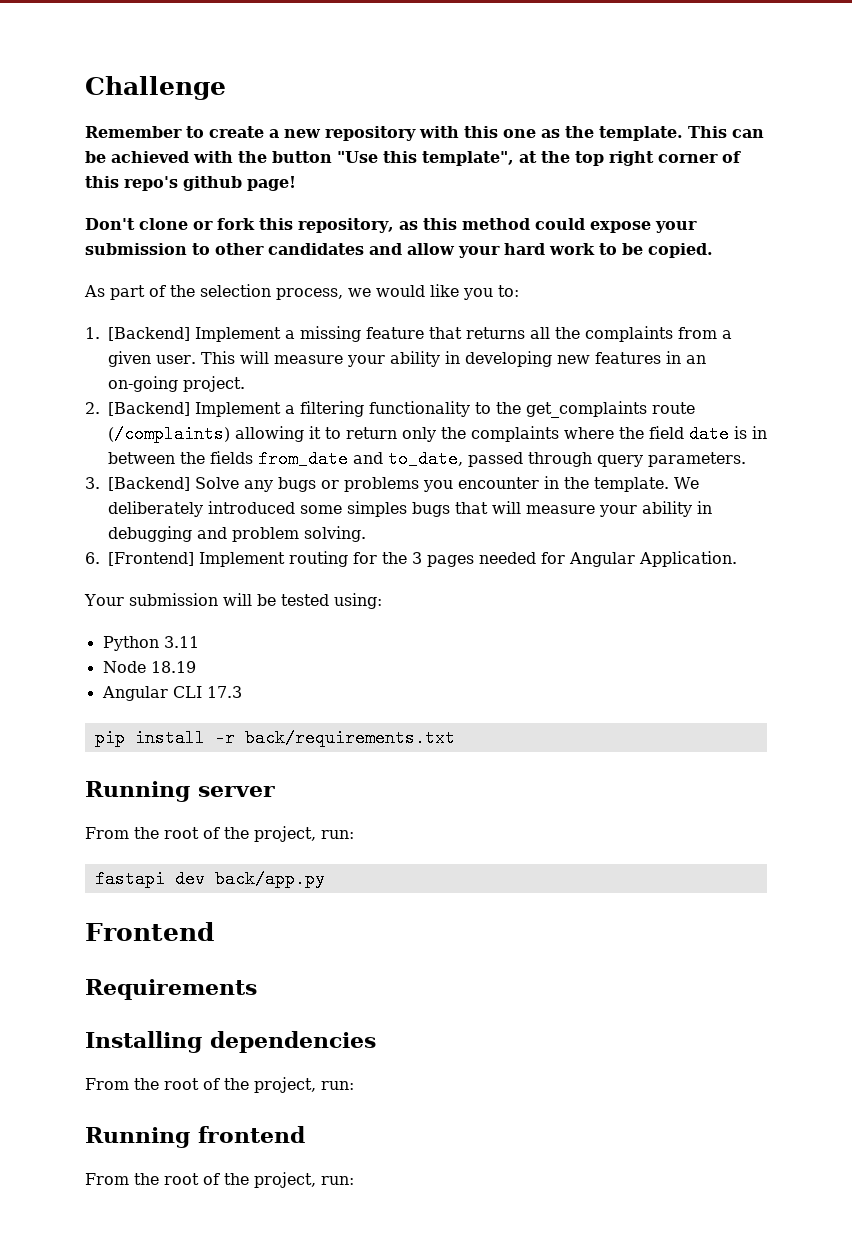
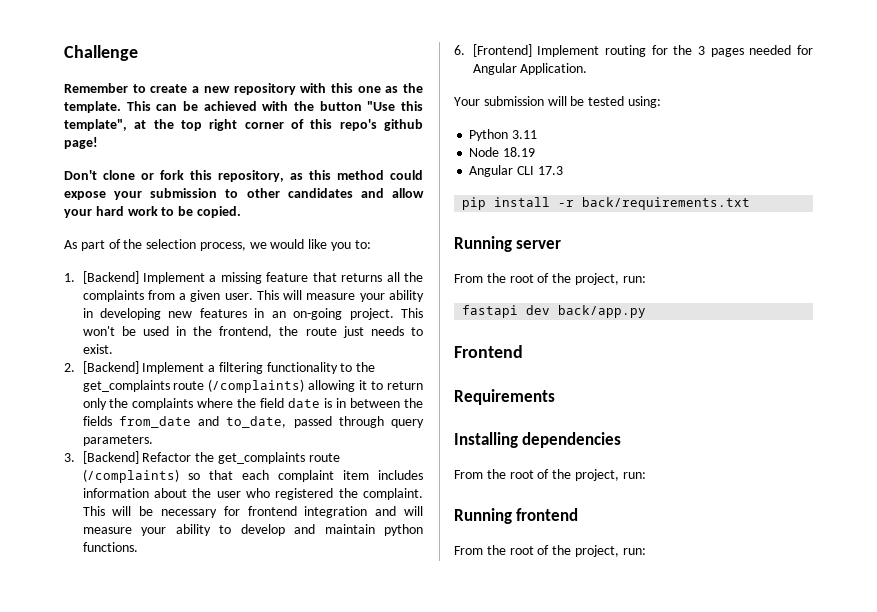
+ This won't be used in the frontend, the route just needs to exist.
- 3. [Backend] Solve any bugs or problems you encounter in the template. We deliberately introduced some simples bugs that will measure your ability in debugging and problem solving.
+ 3. [Backend] Refactor the get_complaints route (/complaints) so that each complaint item includes information about the user who registered the complaint. This will be necessary for frontend integration and will measure your ability to develop and maintain python functions.

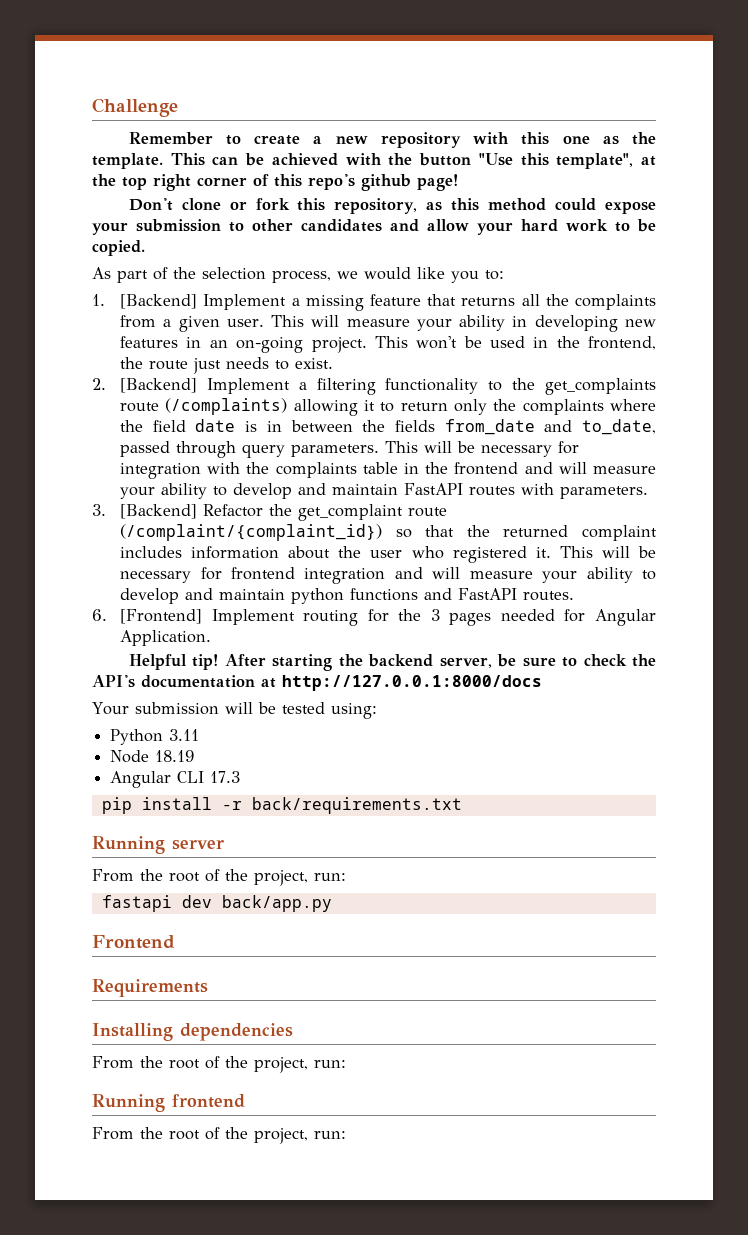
- 2. [Backend] Implement a filtering functionality to the get_complaints route (/complaints) allowing it to return only the complaints where the field date is in between the fields from_date and to_date, passed through query parameters.
- 3. [Backend] Refactor the get_complaints route (/complaints) so that each complaint item includes information about the user who registered the complaint.
+ 2. [Backend] Implement a filtering functionality to the get_complaints route (/complaints) allowing it to return only the complaints where the field date is in between the fields from_date and to_date, passed through query parameters. This will be necessary for integration with the complaints table in the frontend and will measure your ability to develop and maintain FastAPI routes with parameters.
+ 3. [Backend] Refactor the get_complaint route (/complaint/{complaint_id}) so that the returned complaint includes information about the user who registered it.
- This will be necessary for frontend integration and will measure your ability to develop and maintain python functions.
+ This will be necessary for frontend integration and will measure your ability to develop and maintain python functions and FastAPI routes.
+ Helpful tip! After starting the backend server, be sure to check the API's documentation at http://127.0.0.1:8000/docs

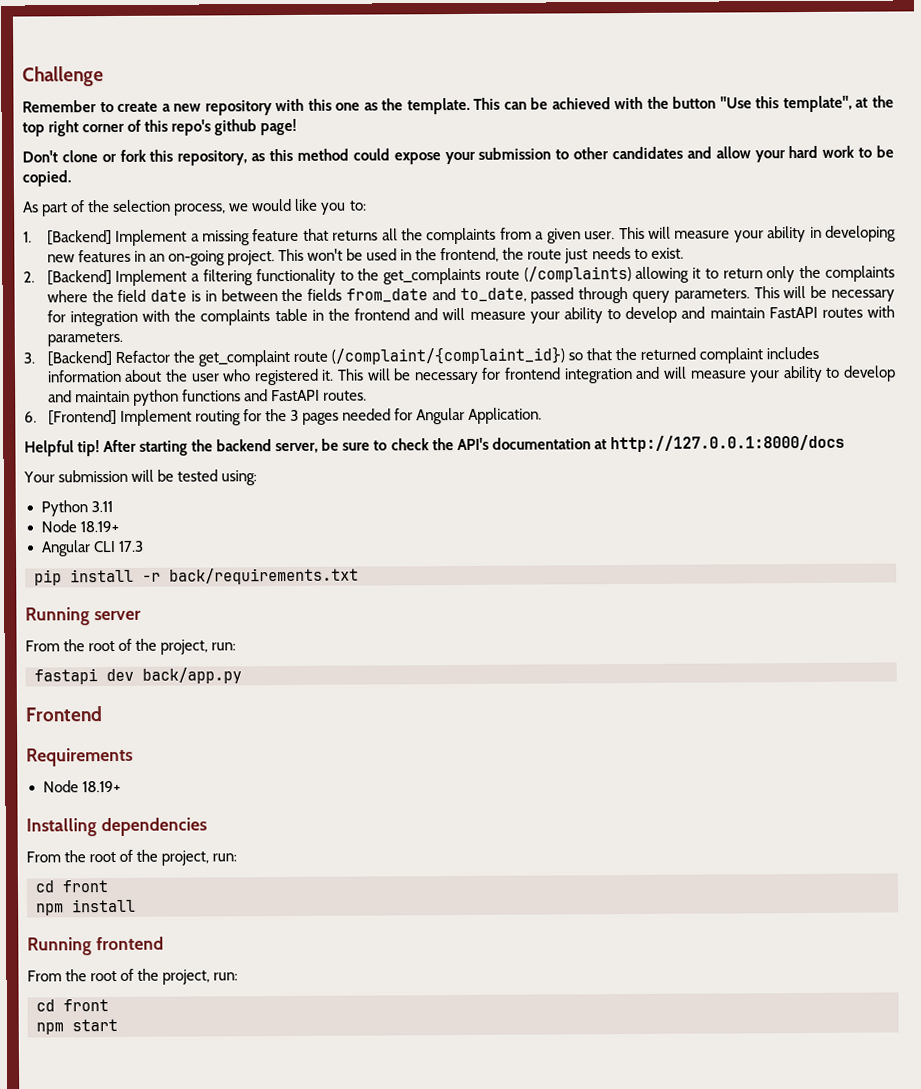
  Python 3.11
- Node 18.19
+ Node 18.19+
  Requirements
+ Node 18.19+
  Installing dependencies
  From the root of the project, run:
+ cd front
+ npm install
  Running frontend
  From the root of the project, run:
+ cd front
+ npm start

